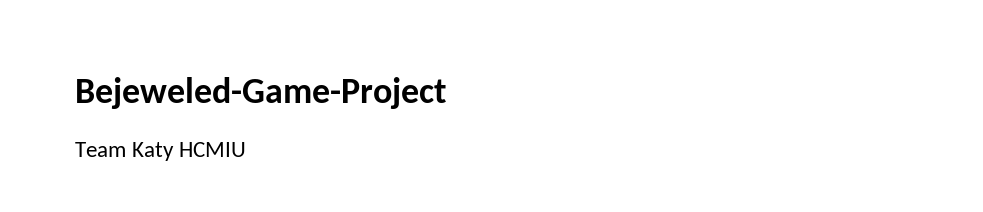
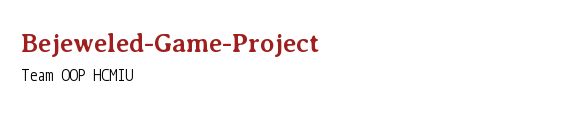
- Team Katy HCMIU
+ Team OOP HCMIU

